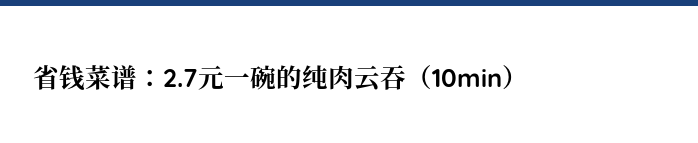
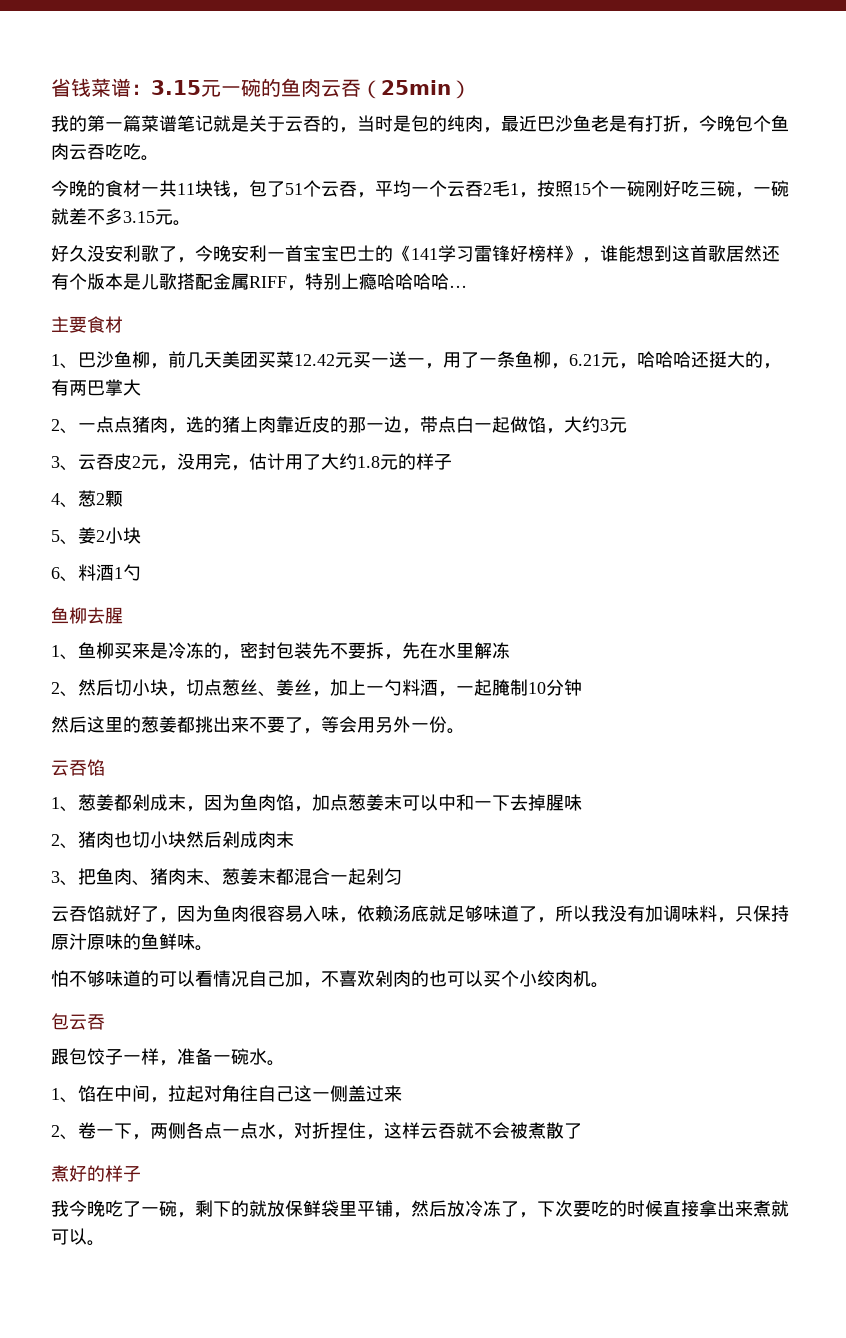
- 省钱菜谱：2.7元一碗的纯肉云吞（10min）
+ 省钱菜谱：3.15元一碗的鱼肉云吞（25min）
+ 我的第一篇菜谱笔记就是关于云吞的，当时是包的纯肉，最近巴沙鱼老是有打折，今晚包个鱼肉云吞吃吃。
+ 今晚的食材一共11块钱，包了51个云吞，平均一个云吞2毛1，按照15个一碗刚好吃三碗，一碗就差不多3.15元。
+ 好久没安利歌了，今晚安利一首宝宝巴士的《141学习雷锋好榜样》，谁能想到这首歌居然还有个版本是儿歌搭配金属RIFF，特别上瘾哈哈哈哈…
+ 主要食材
+ 1、巴沙鱼柳，前几天美团买菜12.42元买一送一，用了一条鱼柳，6.21元，哈哈哈还挺大的，有两巴掌大
+ 2、一点点猪肉，选的猪上肉靠近皮的那一边，带点白一起做馅，大约3元
+ 3、云吞皮2元，没用完，估计用了大约1.8元的样子
+ 4、葱2颗
+ 5、姜2小块
+ 6、料酒1勺
+ 鱼柳去腥
+ 1、鱼柳买来是冷冻的，密封包装先不要拆，先在水里解冻
+ 2、然后切小块，切点葱丝、姜丝，加上一勺料酒，一起腌制10分钟
+ 然后这里的葱姜都挑出来不要了，等会用另外一份。
+ 云吞馅
+ 1、葱姜都剁成末，因为鱼肉馅，加点葱姜末可以中和一下去掉腥味
+ 2、猪肉也切小块然后剁成肉末
+ 3、把鱼肉、猪肉末、葱姜末都混合一起剁匀
+ 云吞馅就好了，因为鱼肉很容易入味，依赖汤底就足够味道了，所以我没有加调味料，只保持原汁原味的鱼鲜味。
+ 怕不够味道的可以看情况自己加，不喜欢剁肉的也可以买个小绞肉机。
+ 包云吞
+ 跟包饺子一样，准备一碗水。
+ 1、馅在中间，拉起对角往自己这一侧盖过来
+ 2、卷一下，两侧各点一点水，对折捏住，这样云吞就不会被煮散了
+ 煮好的样子
+ 我今晚吃了一碗，剩下的就放保鲜袋里平铺，然后放冷冻了，下次要吃的时候直接拿出来煮就可以。

